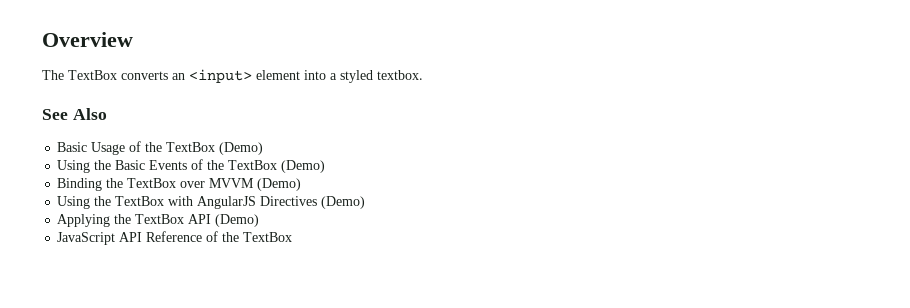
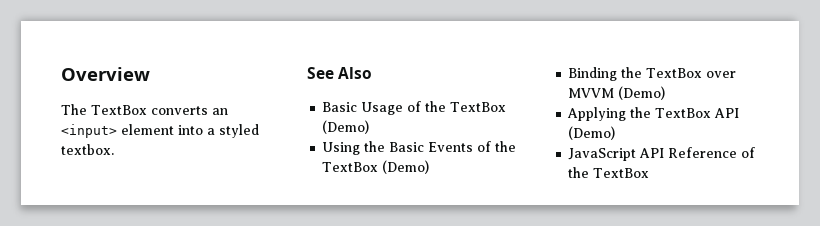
- Using the TextBox with AngularJS Directives (Demo)

